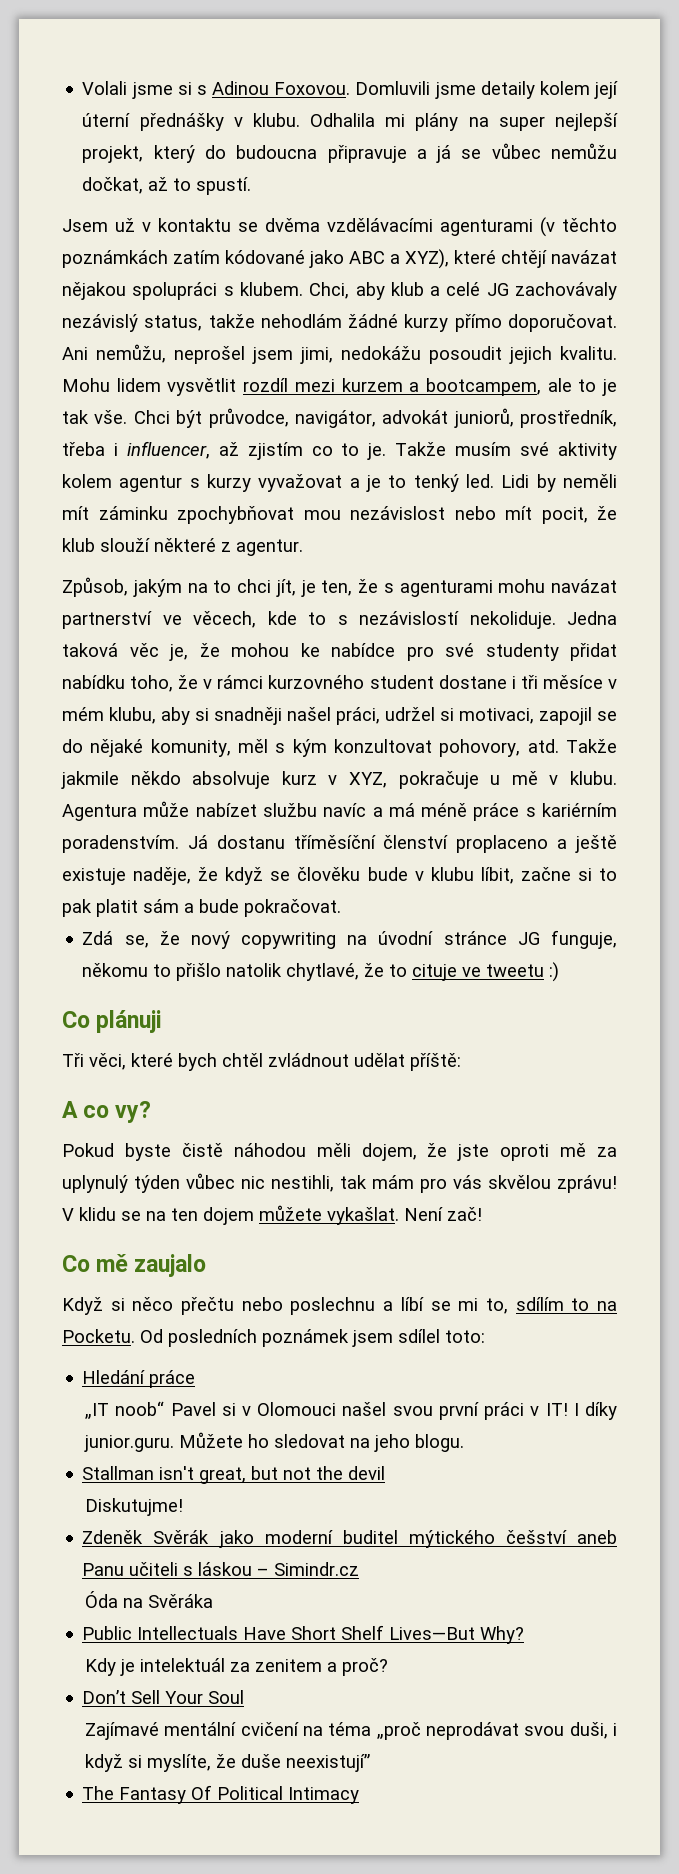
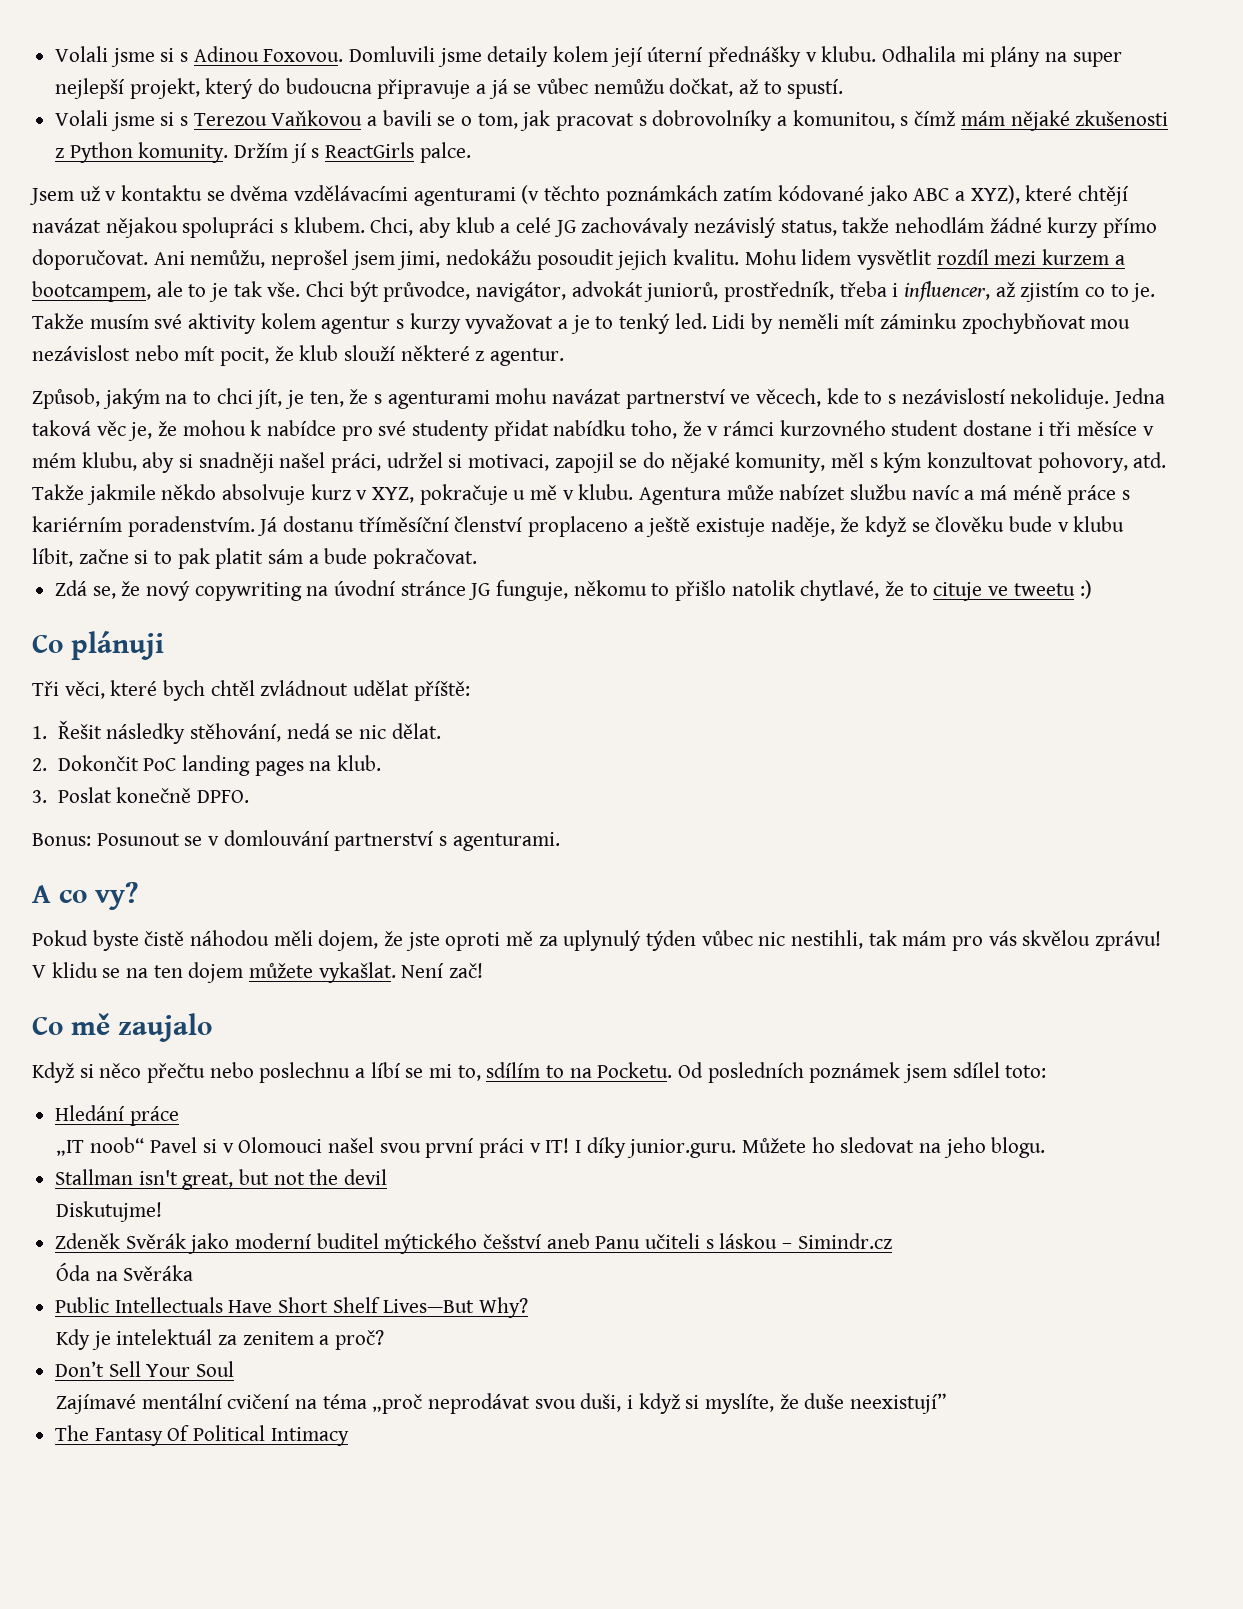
+ Volali jsme si s Terezou Vaňkovou a bavili se o tom, jak pracovat s dobrovolníky a komunitou, s čímž mám nějaké zkušenosti z Python komunity. Držím jí s ReactGirls palce.
- Jedna taková věc je, že mohou ke nabídce pro své studenty přidat nabídku toho, že v rámci kurzovného student dostane i tři měsíce v mém klubu, aby si snadněji našel práci, udržel si motivaci, zapojil se do nějaké komunity, měl s kým konzultovat pohovory, atd.
+ Jedna taková věc je, že mohou k nabídce pro své studenty přidat nabídku toho, že v rámci kurzovného student dostane i tři měsíce v mém klubu, aby si snadněji našel práci, udržel si motivaci, zapojil se do nějaké komunity, měl s kým konzultovat pohovory, atd.
+ 1. Řešit následky stěhování, nedá se nic dělat.
+ 2. Dokončit PoC landing pages na klub.
+ 3. Poslat konečně DPFO.
+ Bonus: Posunout se v domlouvání partnerství s agenturami.

